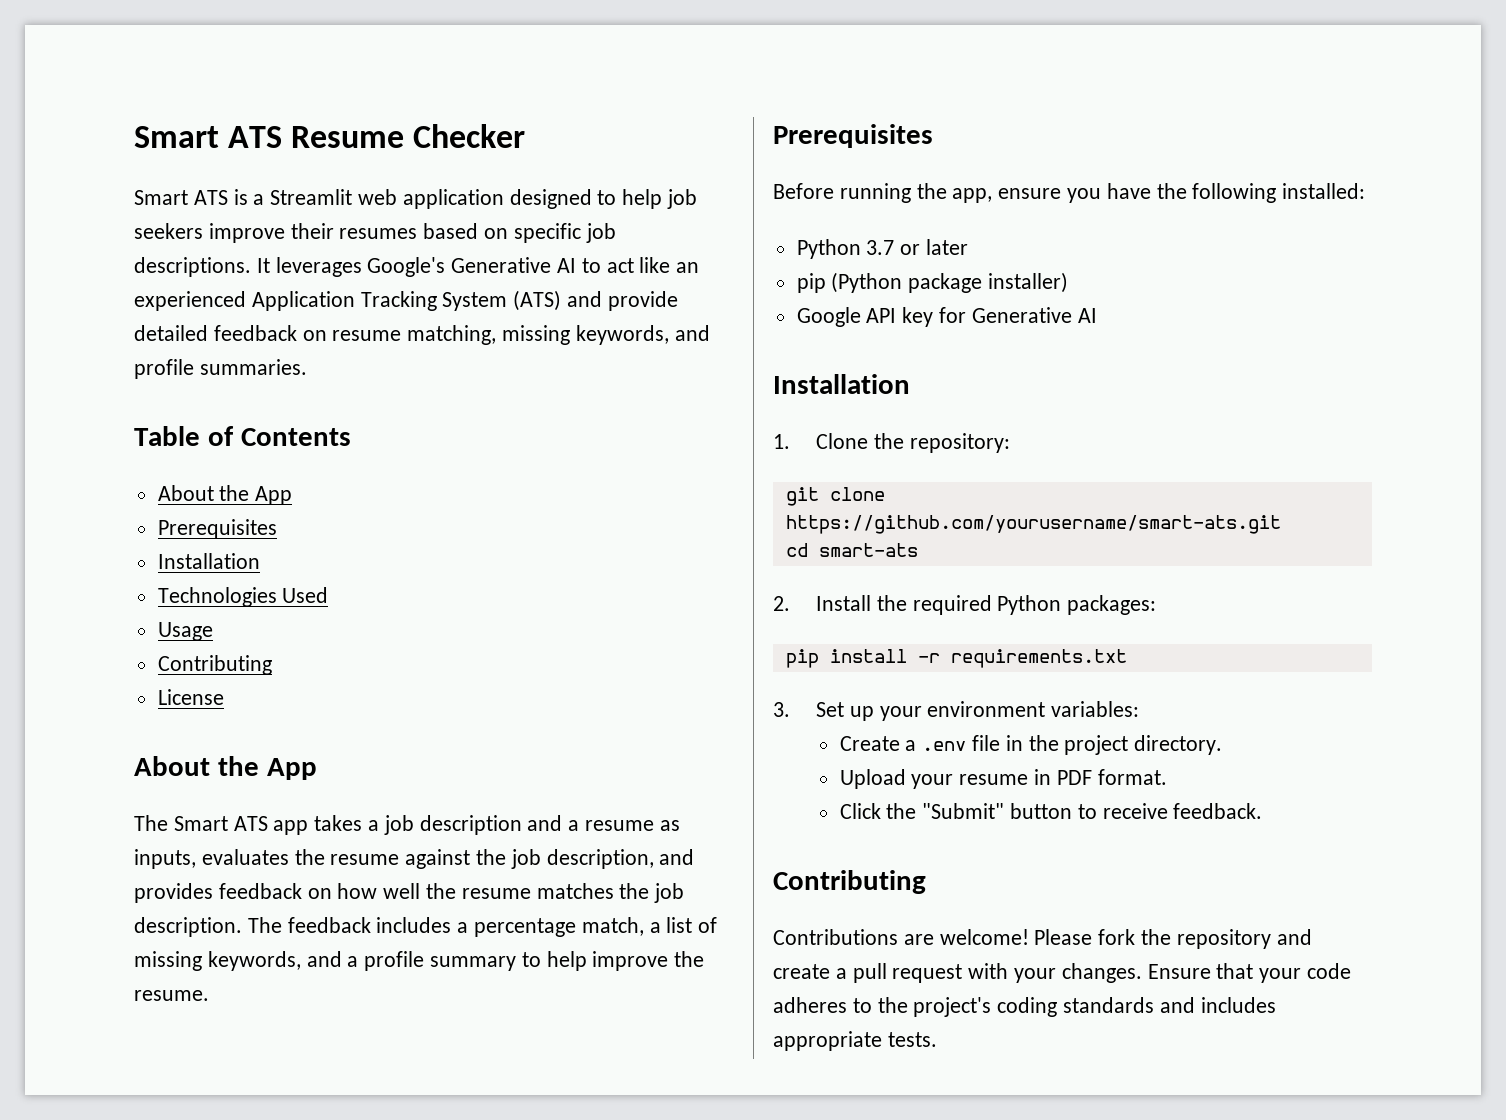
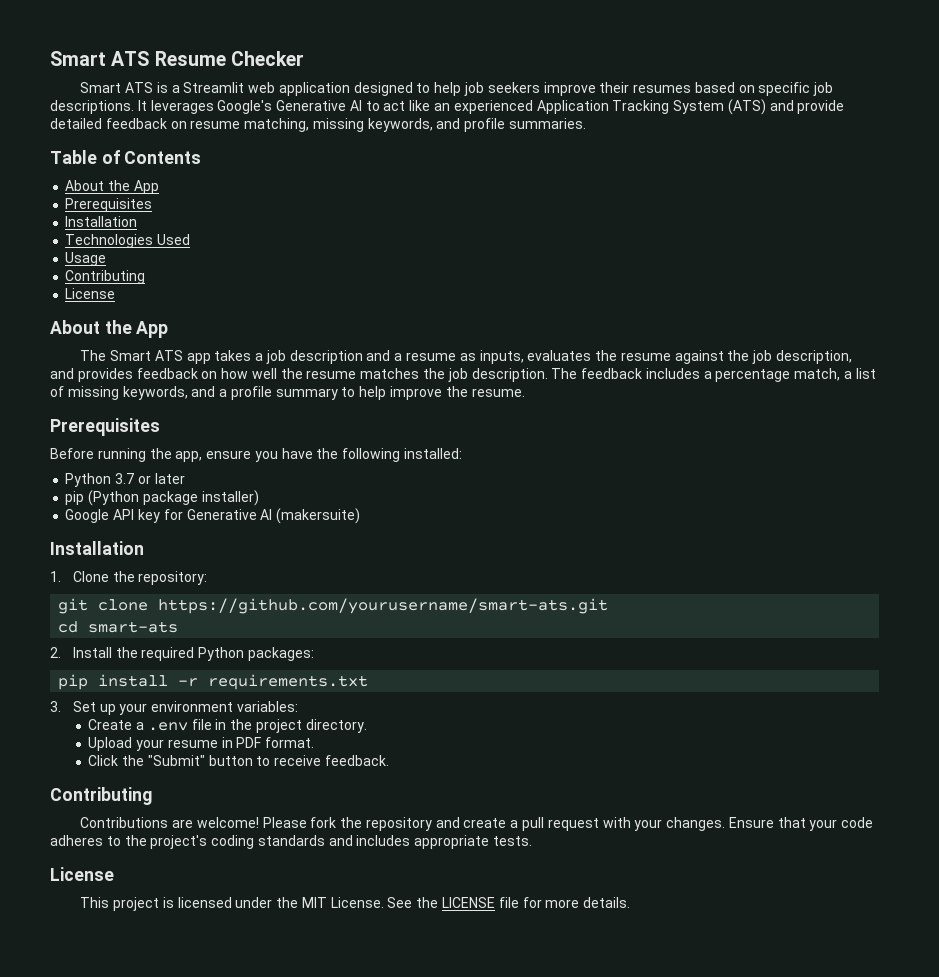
- Google API key for Generative AI
+ Google API key for Generative AI (makersuite)
  Ensure that your code adheres to the project's coding standards and includes appropriate tests.
+ License
+ This project is licensed under the MIT License. See the LICENSE file for more details.

